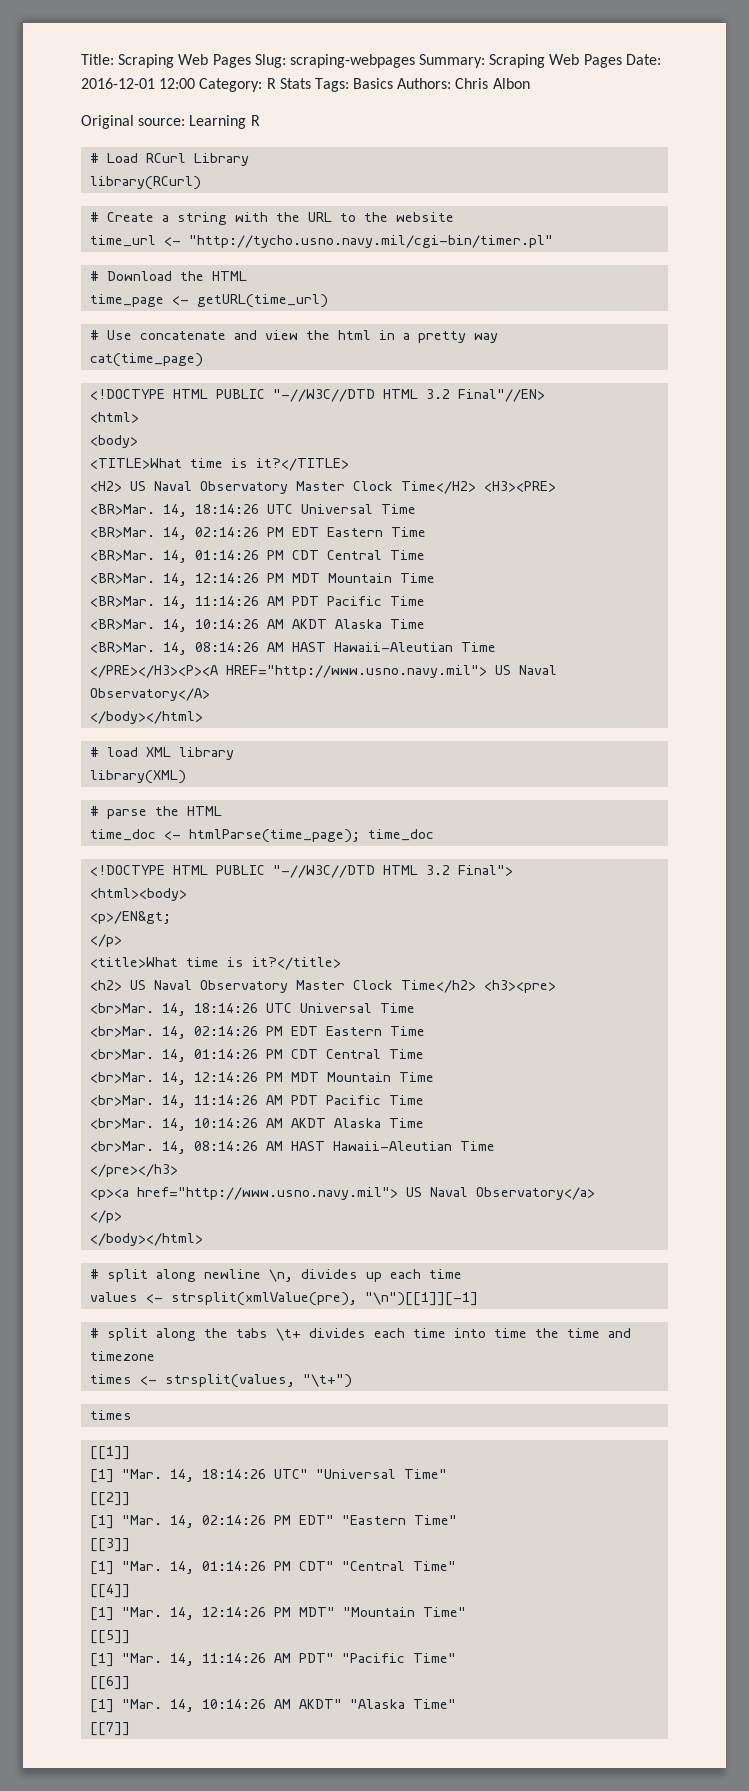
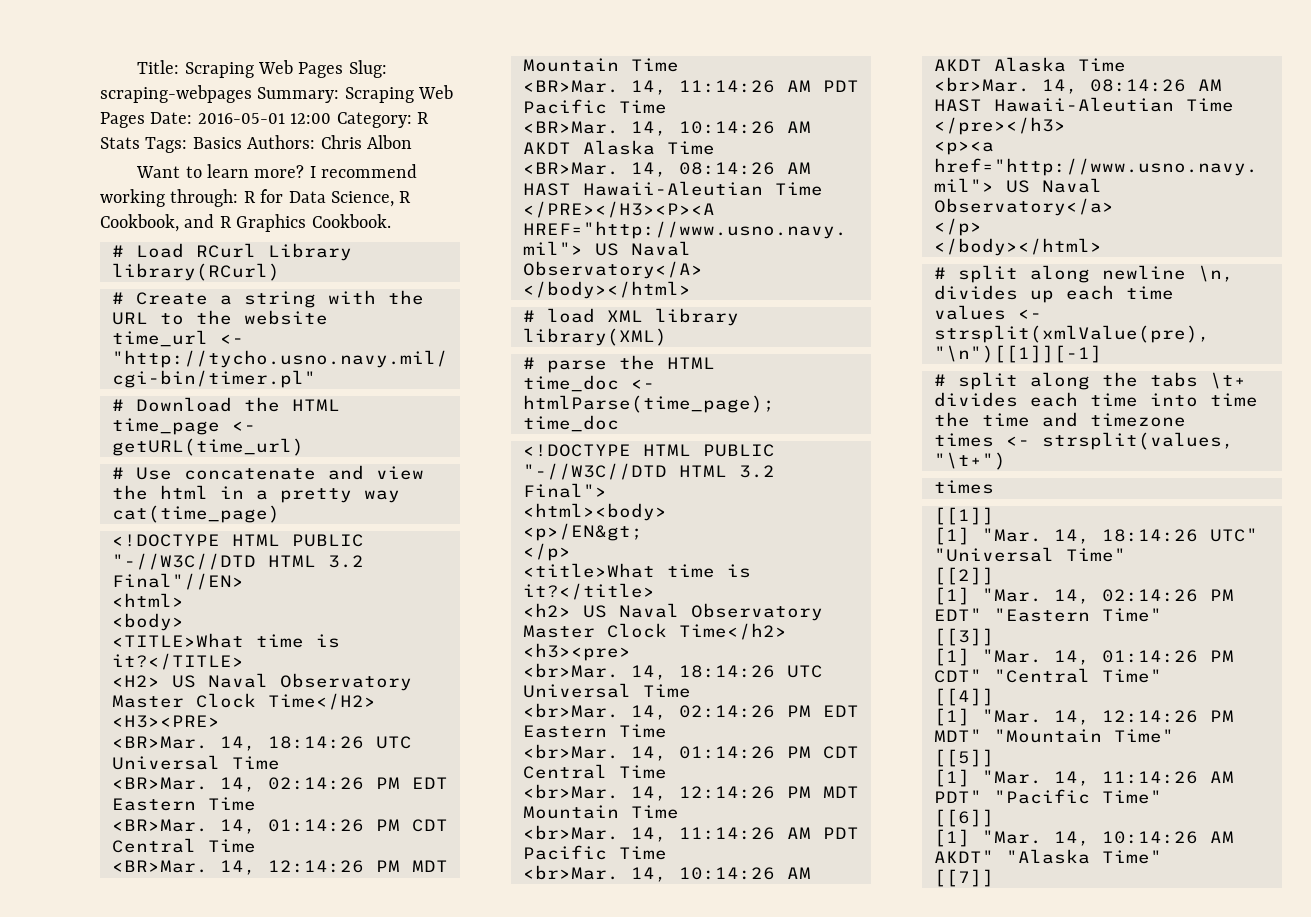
- Title: Scraping Web Pages Slug: scraping-webpages Summary: Scraping Web Pages Date: 2016-12-01 12:00 Category: R Stats Tags: Basics Authors: Chris Albon
+ Title: Scraping Web Pages Slug: scraping-webpages Summary: Scraping Web Pages Date: 2016-05-01 12:00 Category: R Stats Tags: Basics Authors: Chris Albon
- Original source: Learning R
+ Want to learn more? I recommend working through: R for Data Science, R Cookbook, and R Graphics Cookbook.

